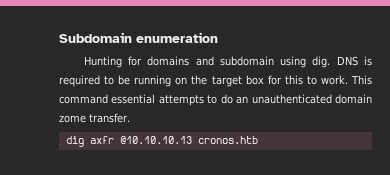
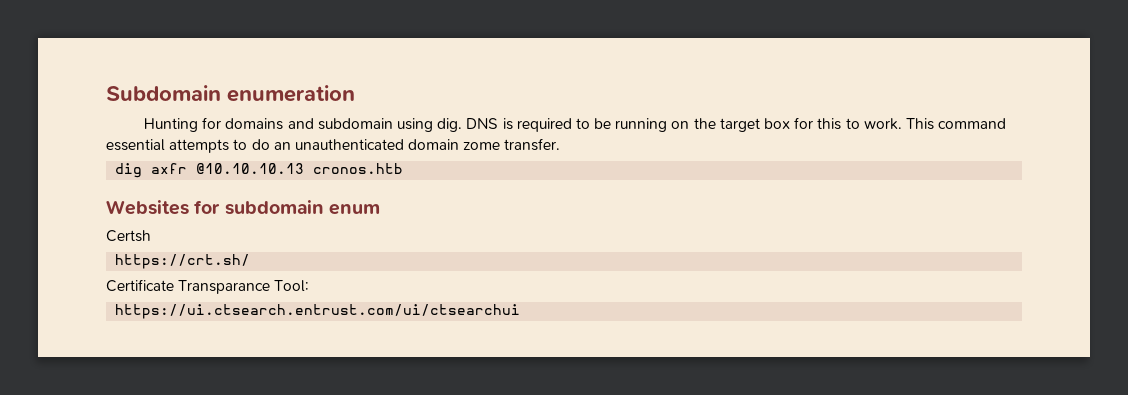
+ Websites for subdomain enum
+ Certsh
+ https://crt.sh/
+ Certificate Transparance Tool:
+ https://ui.ctsearch.entrust.com/ui/ctsearchui

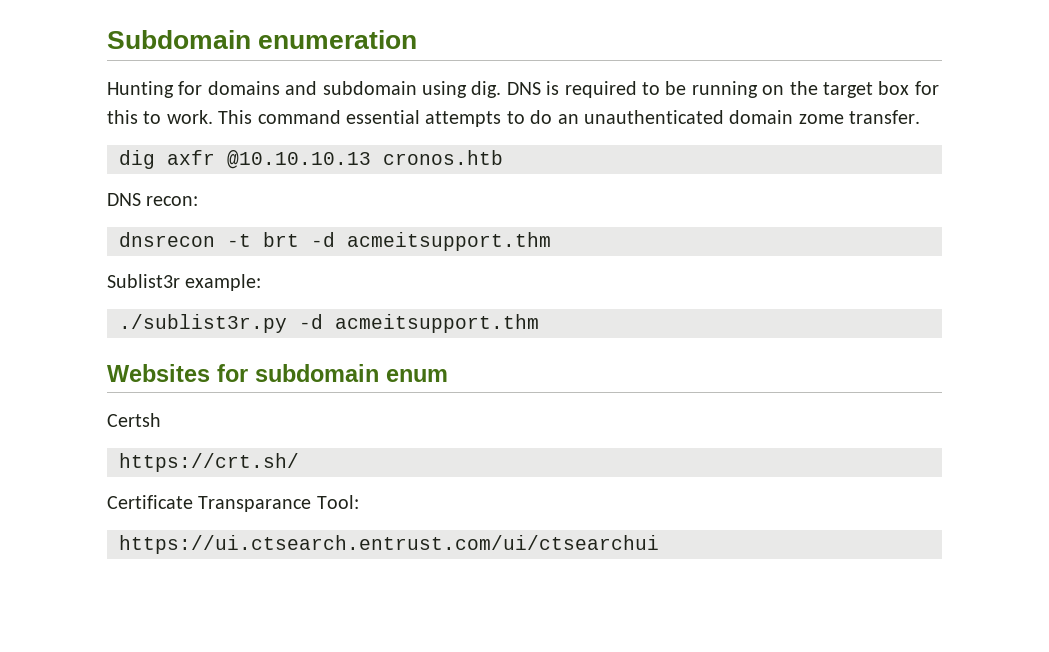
+ DNS recon:
+ dnsrecon -t brt -d acmeitsupport.thm
+ Sublist3r example:
+ ./sublist3r.py -d acmeitsupport.thm

